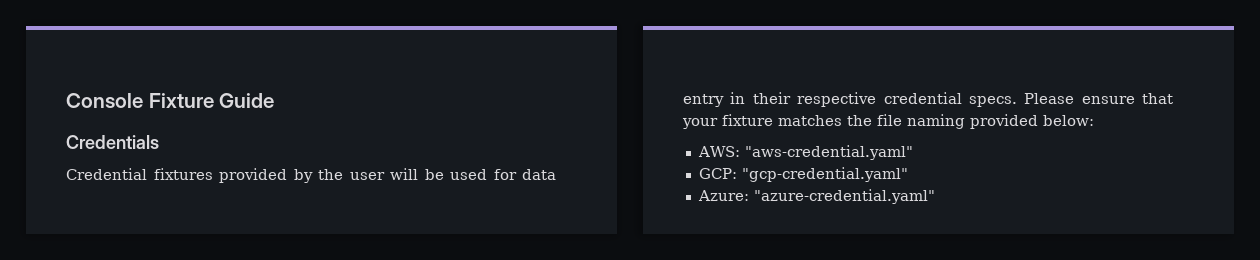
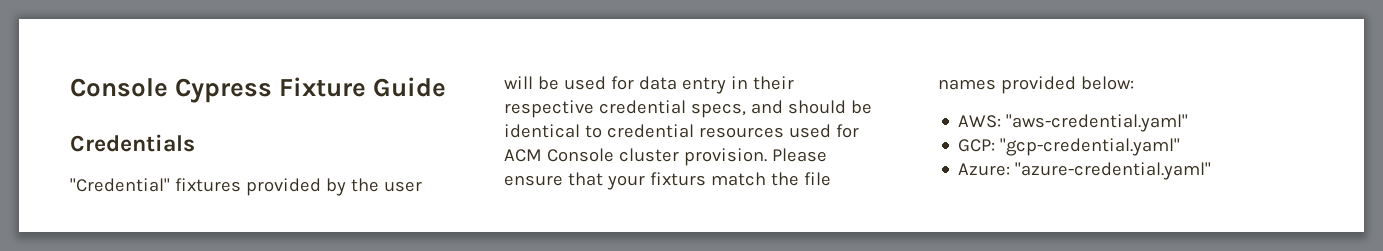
- Console Fixture Guide
+ Console Cypress Fixture Guide
- Credential fixtures provided by the user will be used for data entry in their respective credential specs.
+ "Credential" fixtures provided by the user will be used for data entry in their respective credential specs, and should be identical to credential resources used for ACM Console cluster provision.
- Please ensure that your fixture matches the file naming provided below:
+ Please ensure that your fixturs match the file names provided below:

